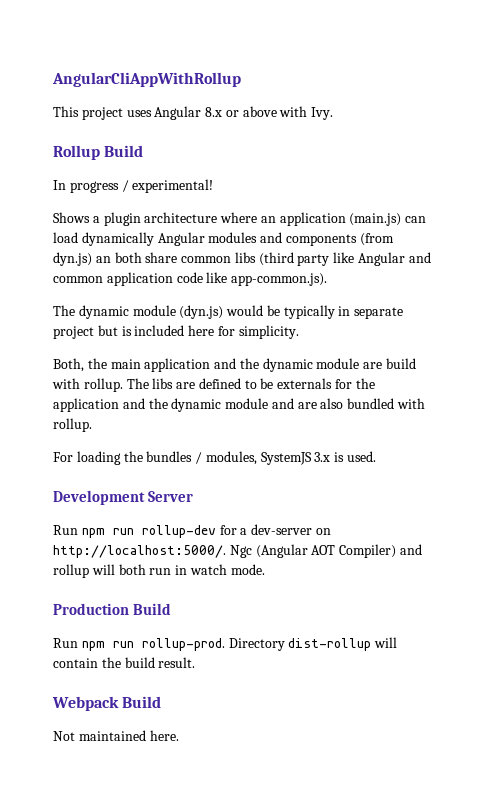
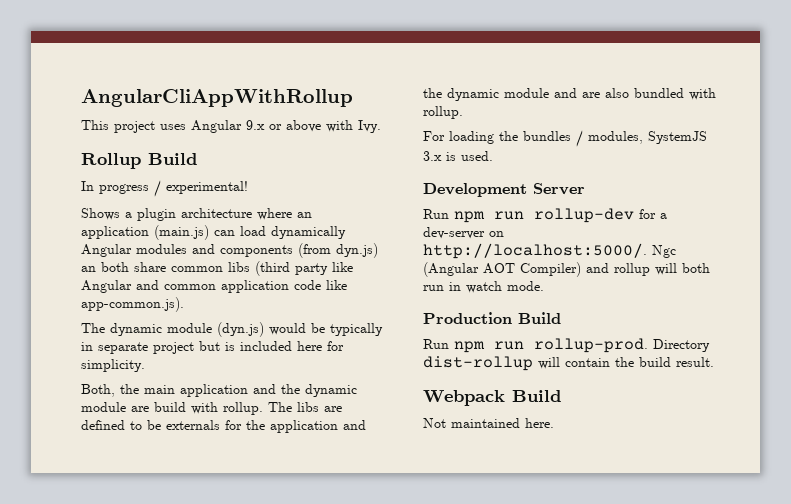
- This project uses Angular 8.x or above with Ivy.
+ This project uses Angular 9.x or above with Ivy.

